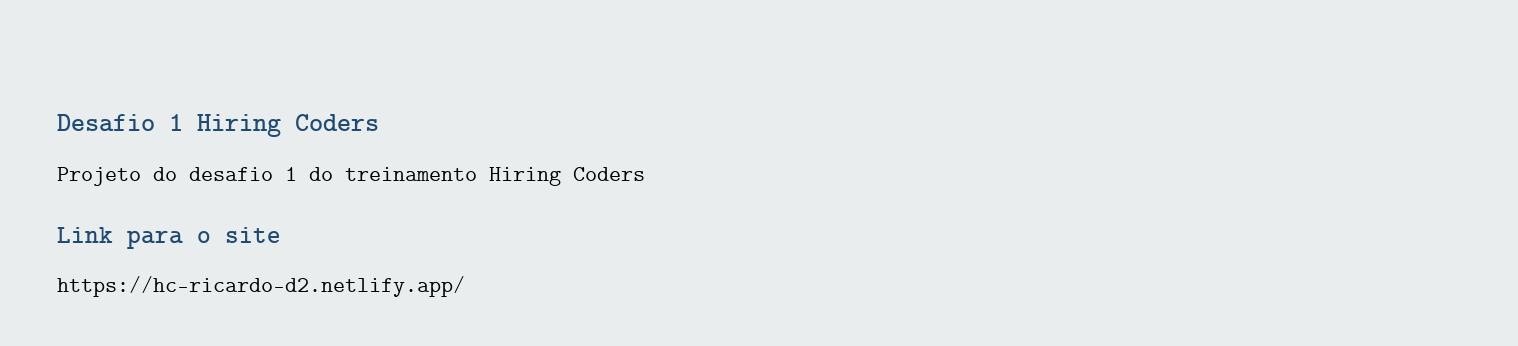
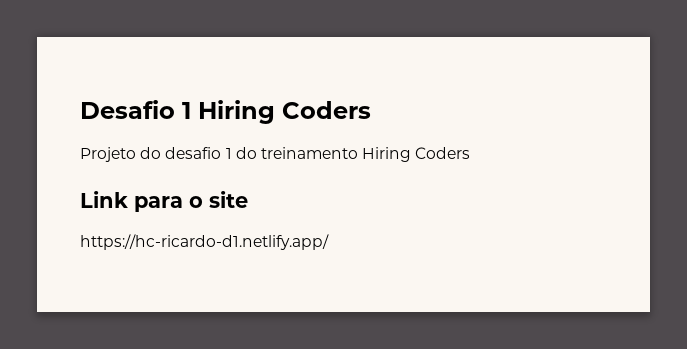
- https://hc-ricardo-d2.netlify.app/
+ https://hc-ricardo-d1.netlify.app/

